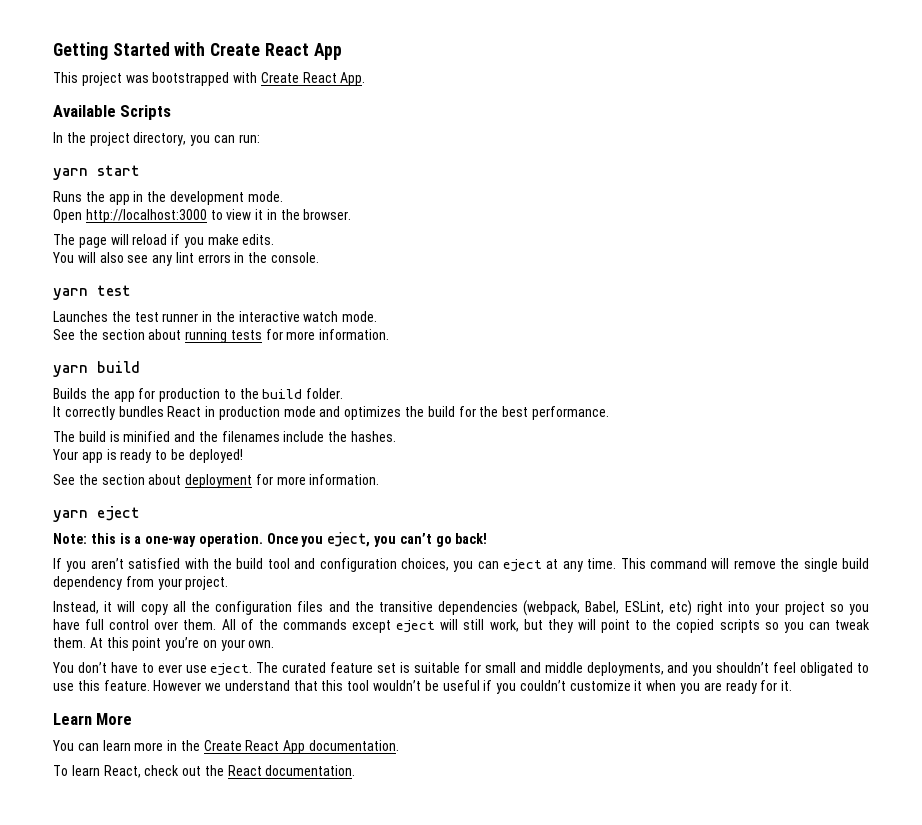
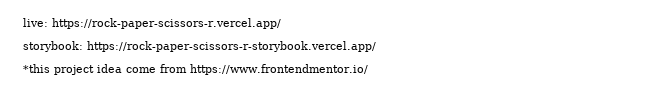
- Getting Started with Create React App
- This project was bootstrapped with Create React App.
- Available Scripts
- In the project directory, you can run:
- yarn start
- Runs the app in the development mode.
- Open http://localhost:3000 to view it in the browser.
- The page will reload if you make edits.
- You will also see any lint errors in the console.
- yarn test
- Launches the test runner in the interactive watch mode.
- See the section about running tests for more information.
- yarn build
- Builds the app for production to the build folder.
- It correctly bundles React in production mode and optimizes the build for the best performance.
- The build is minified and the filenames include the hashes.
- Your app is ready to be deployed!
- See the section about deployment for more information.
- yarn eject
- Note: this is a one-way operation. Once you eject, you can’t go back!
- If you aren’t satisfied with the build tool and configuration choices, you can eject at any time. This command will remove the single build dependency from your project.
- Instead, it will copy all the configuration files and the transitive dependencies (webpack, Babel, ESLint, etc) right into your project so you have full control over them. All of the commands except eject will still work, but they will point to the copied scripts so you can tweak them. At this point you’re on your own.
- You don’t have to ever use eject. The curated feature set is suitable for small and middle deployments, and you shouldn’t feel obligated to use this feature. However we understand that this tool wouldn’t be useful if you couldn’t customize it when you are ready for it.
- Learn More
- You can learn more in the Create React App documentation.
- To learn React, check out the React documentation.
+ live: https://rock-paper-scissors-r.vercel.app/
+ storybook: https://rock-paper-scissors-r-storybook.vercel.app/
+ *this project idea come from https://www.frontendmentor.io/

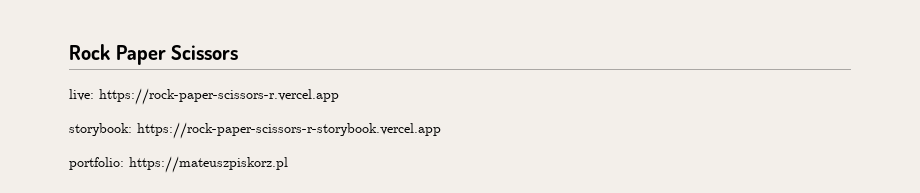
- live: https://rock-paper-scissors-r.vercel.app/
- storybook: https://rock-paper-scissors-r-storybook.vercel.app/
- *this project idea come from https://www.frontendmentor.io/
+ Rock Paper Scissors
+ live: https://rock-paper-scissors-r.vercel.app
+ storybook: https://rock-paper-scissors-r-storybook.vercel.app
+ portfolio: https://mateuszpiskorz.pl

